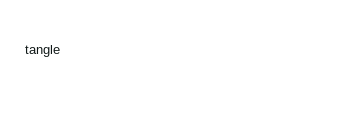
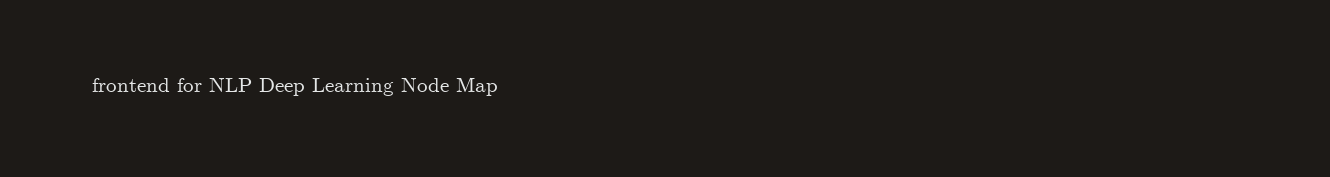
- tangle
+ frontend for NLP Deep Learning Node Map

